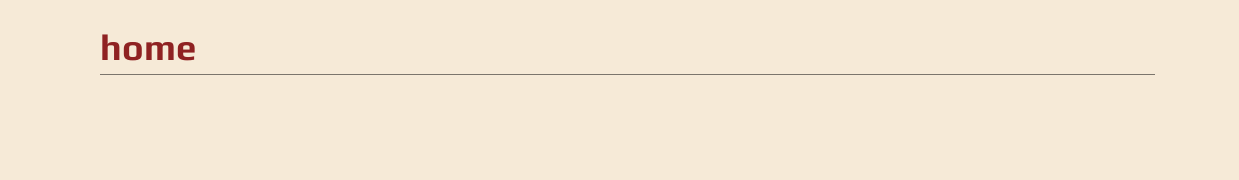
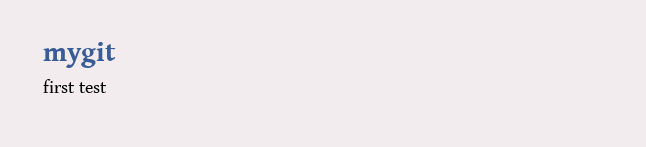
- home
+ mygit
+ first test

